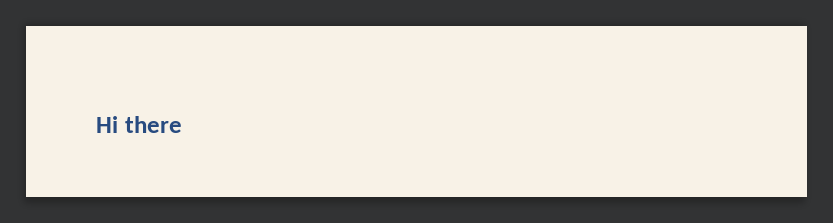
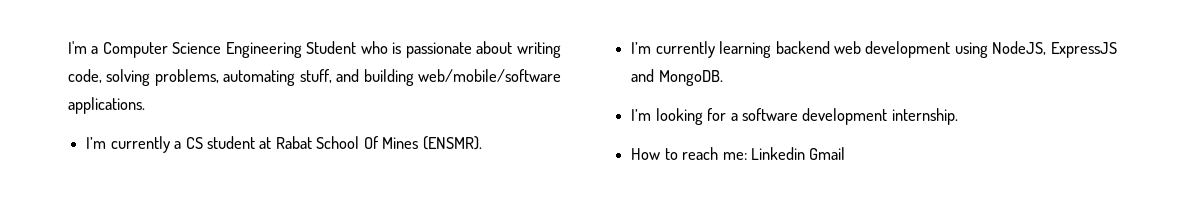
- Hi there
+ I'm a Computer Science Engineering Student who is passionate about writing code, solving problems, automating stuff, and building web/mobile/software applications.
+ I’m currently a CS student at Rabat School Of Mines (ENSMR).
+ I’m currently learning backend web development using NodeJS, ExpressJS and MongoDB.
+ I’m looking for a software development internship.
+ How to reach me: Linkedin Gmail

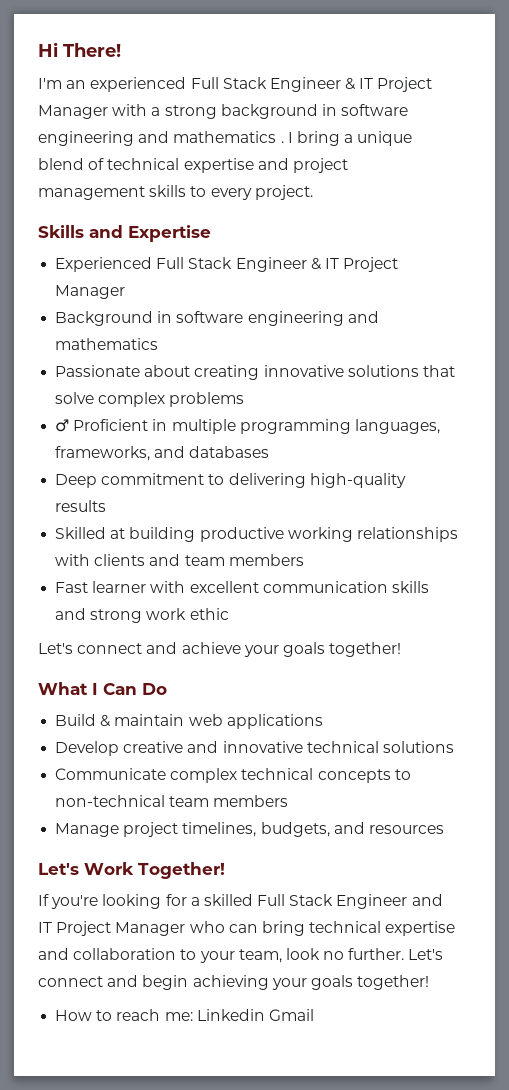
- I'm a Computer Science Engineering Student who is passionate about writing code, solving problems, automating stuff, and building web/mobile/software applications.
- I’m currently a CS student at Rabat School Of Mines (ENSMR).
- I’m currently learning backend web development using NodeJS, ExpressJS and MongoDB.
- I’m looking for a software development internship.
+ Hi There!
+ I'm an experienced Full Stack Engineer & IT Project Manager with a strong background in software engineering and mathematics . I bring a unique blend of technical expertise and project management skills to every project.
+ Skills and Expertise
+ Experienced Full Stack Engineer & IT Project Manager
+ Background in software engineering and mathematics
+ Passionate about creating innovative solutions that solve complex problems
+ ♂ Proficient in multiple programming languages, frameworks, and databases
+ Deep commitment to delivering high-quality results
+ Skilled at building productive working relationships with clients and team members
+ Fast learner with excellent communication skills and strong work ethic
+ Let's connect and achieve your goals together!
+ What I Can Do
+ Build & maintain web applications
+ Develop creative and innovative technical solutions
+ Communicate complex technical concepts to non-technical team members
+ Manage project timelines, budgets, and resources
+ Let's Work Together!
+ If you're looking for a skilled Full Stack Engineer and IT Project Manager who can bring technical expertise and collaboration to your team, look no further. Let's connect and begin achieving your goals together!

